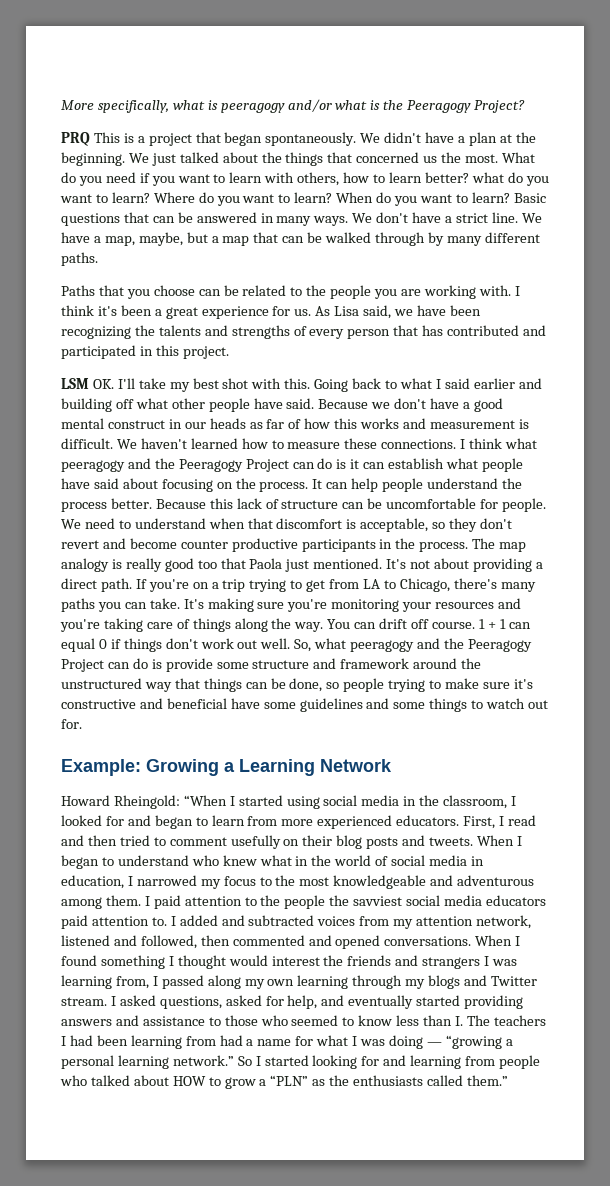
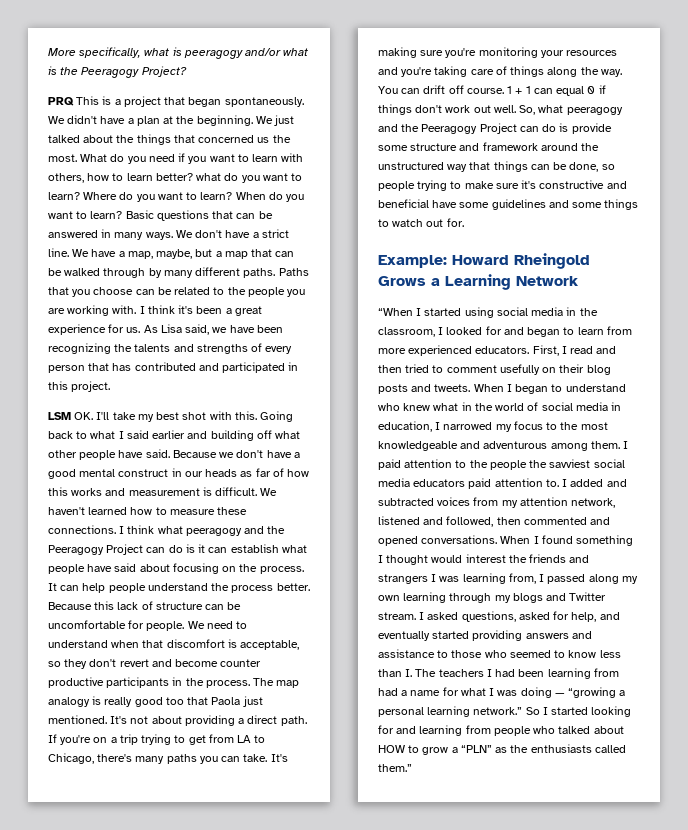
- We have a map, maybe, but a map that can be walked through by many different paths.
- Paths that you choose can be related to the people you are working with.
+ We have a map, maybe, but a map that can be walked through by many different paths. Paths that you choose can be related to the people you are working with.
- Example: Growing a Learning Network
+ Example: Howard Rheingold Grows a Learning Network
- Howard Rheingold: “When I started using social media in the classroom, I looked for and began to learn from more experienced educators.
+ “When I started using social media in the classroom, I looked for and began to learn from more experienced educators.

